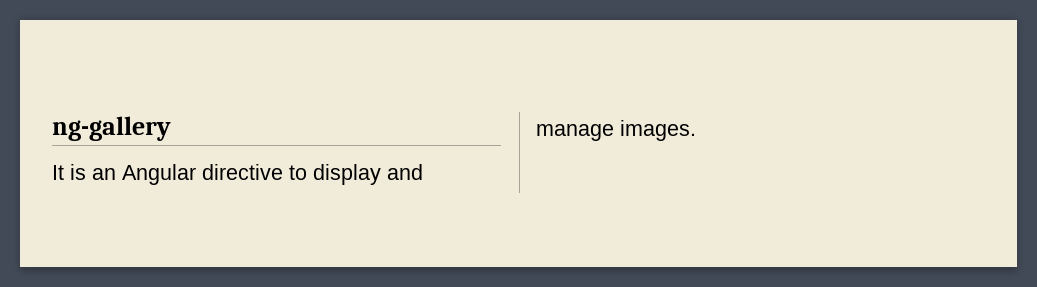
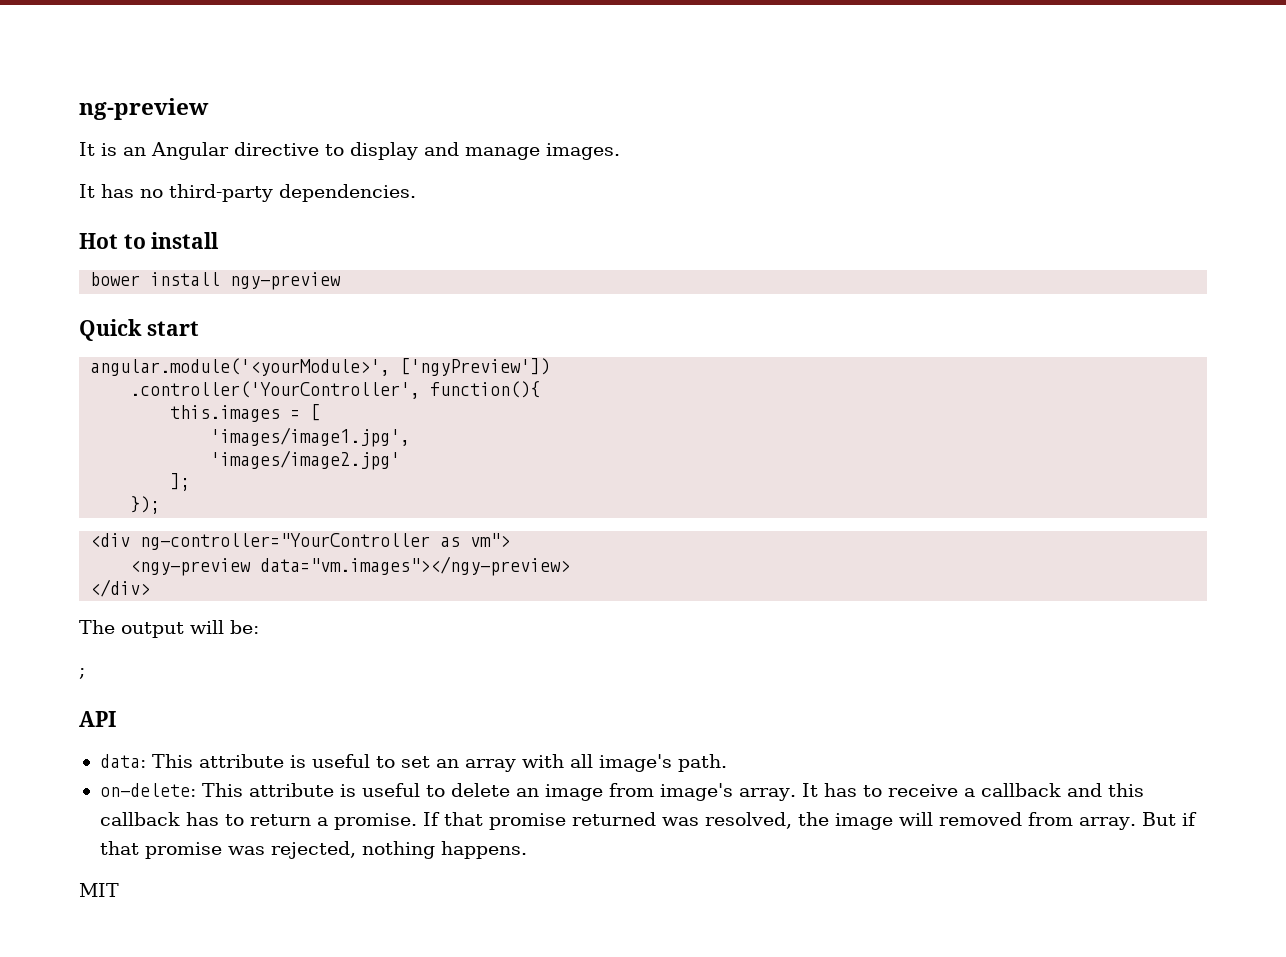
- ng-gallery
+ ng-preview
+ It has no third-party dependencies.
+ Hot to install
+ bower install ngy-preview
+ Quick start
+ angular.module('<yourModule>', ['ngyPreview'])
+ .controller('YourController', function(){
+ this.images = [
+ 'images/image1.jpg',
+ 'images/image2.jpg'
+ ];
+ });
+ <div ng-controller="YourController as vm">
+ <ngy-preview data="vm.images"></ngy-preview>
+ </div>
+ The output will be:
+ ;
+ API
+ data: This attribute is useful to set an array with all image's path.
+ on-delete: This attribute is useful to delete an image from image's array. It has to receive a callback and this callback has to return a promise. If that promise returned was resolved, the image will removed from array. But if that promise was rejected, nothing happens.
+ MIT

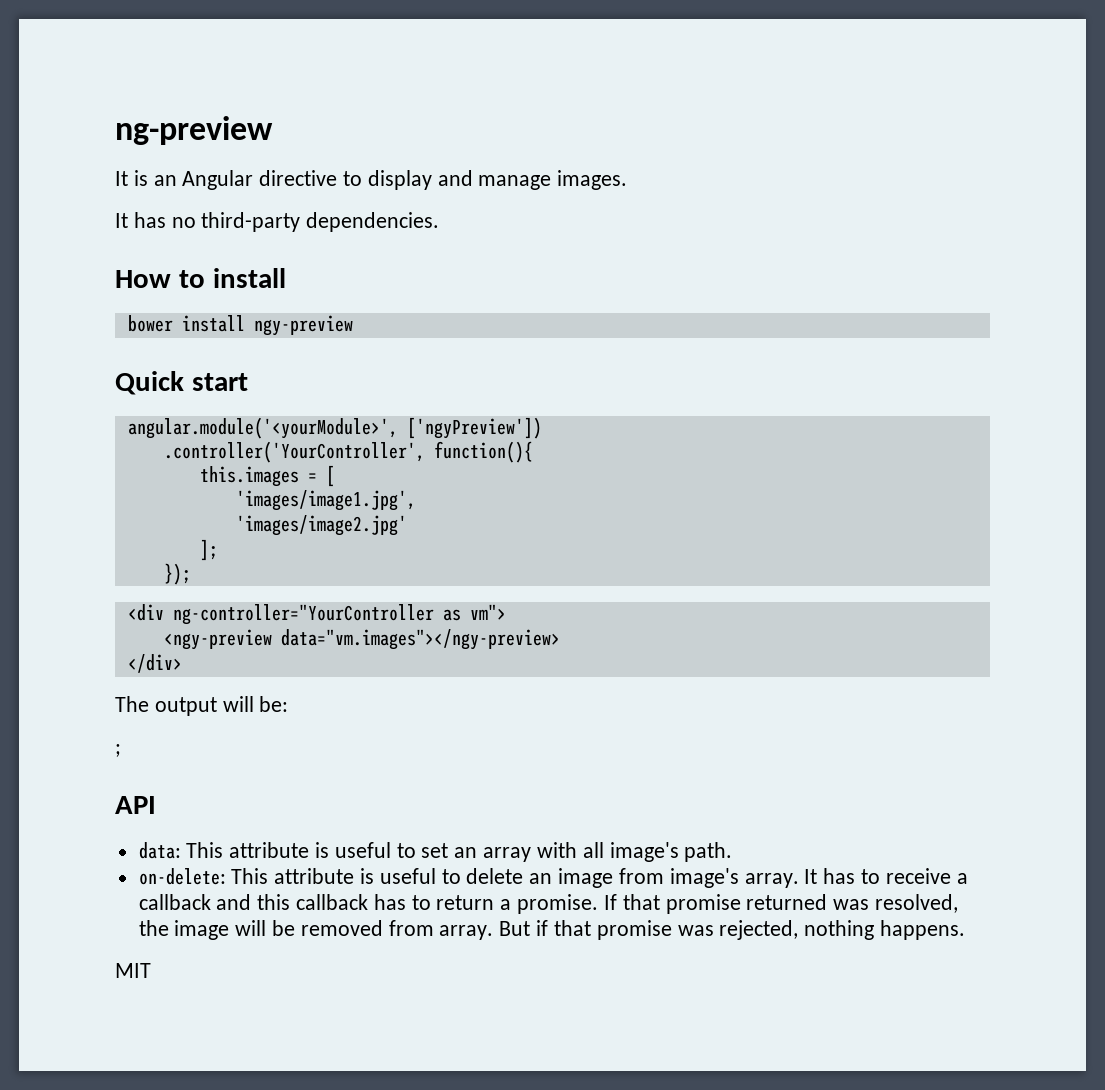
- Hot to install
+ How to install
- If that promise returned was resolved, the image will removed from array.
+ If that promise returned was resolved, the image will be removed from array.

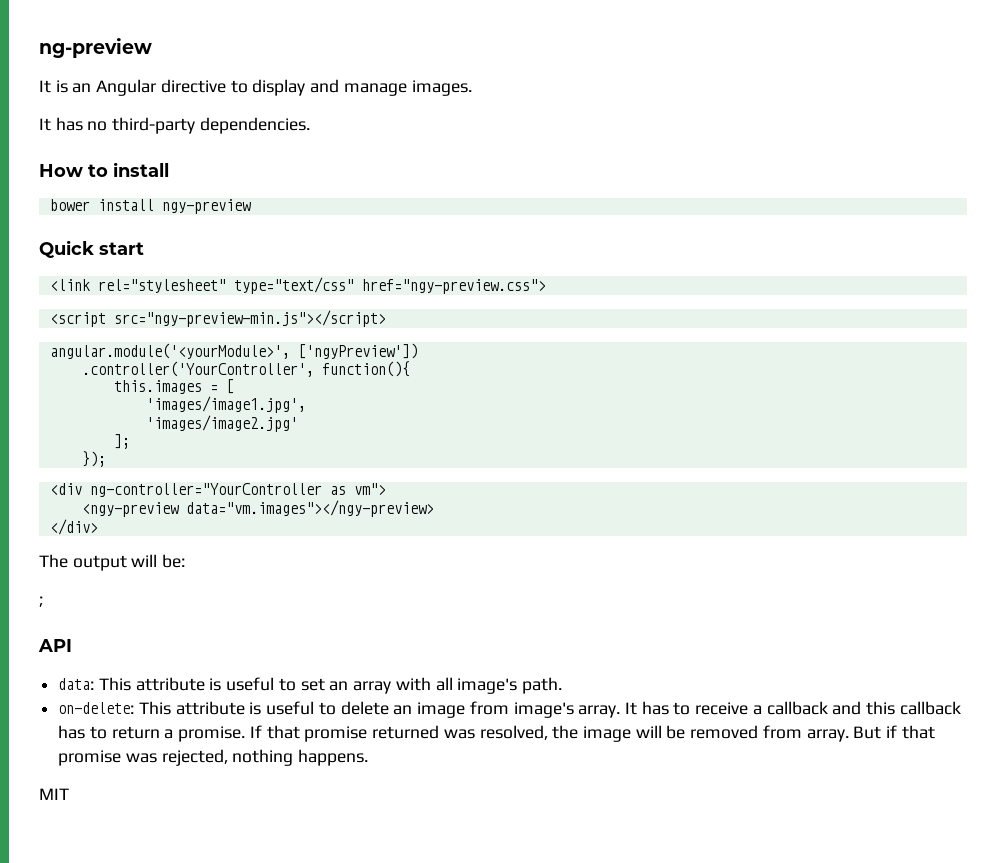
+ <link rel="stylesheet" type="text/css" href="ngy-preview.css">
+ <script src="ngy-preview-min.js"></script>

